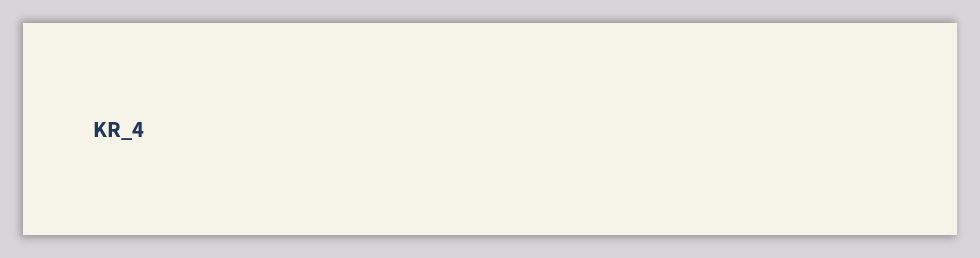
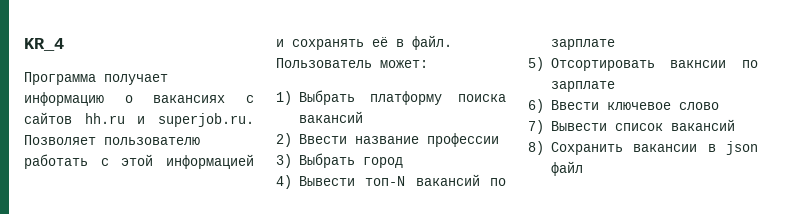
+ Программа получает информацию о вакансиях с сайтов hh.ru и superjob.ru. Позволяет пользователю работать с этой информацией и сохранять её в файл. Пользователь может:
+ 1) Выбрать платформу поиска вакансий
+ 2) Ввести название профессии
+ 3) Выбрать город
+ 4) Вывести топ-N вакансий по зарплате
+ 5) Отсортировать вакнсии по зарплате
+ 6) Ввести ключевое слово
+ 7) Вывести список вакансий
+ 8) Сохранить вакансии в json файл

